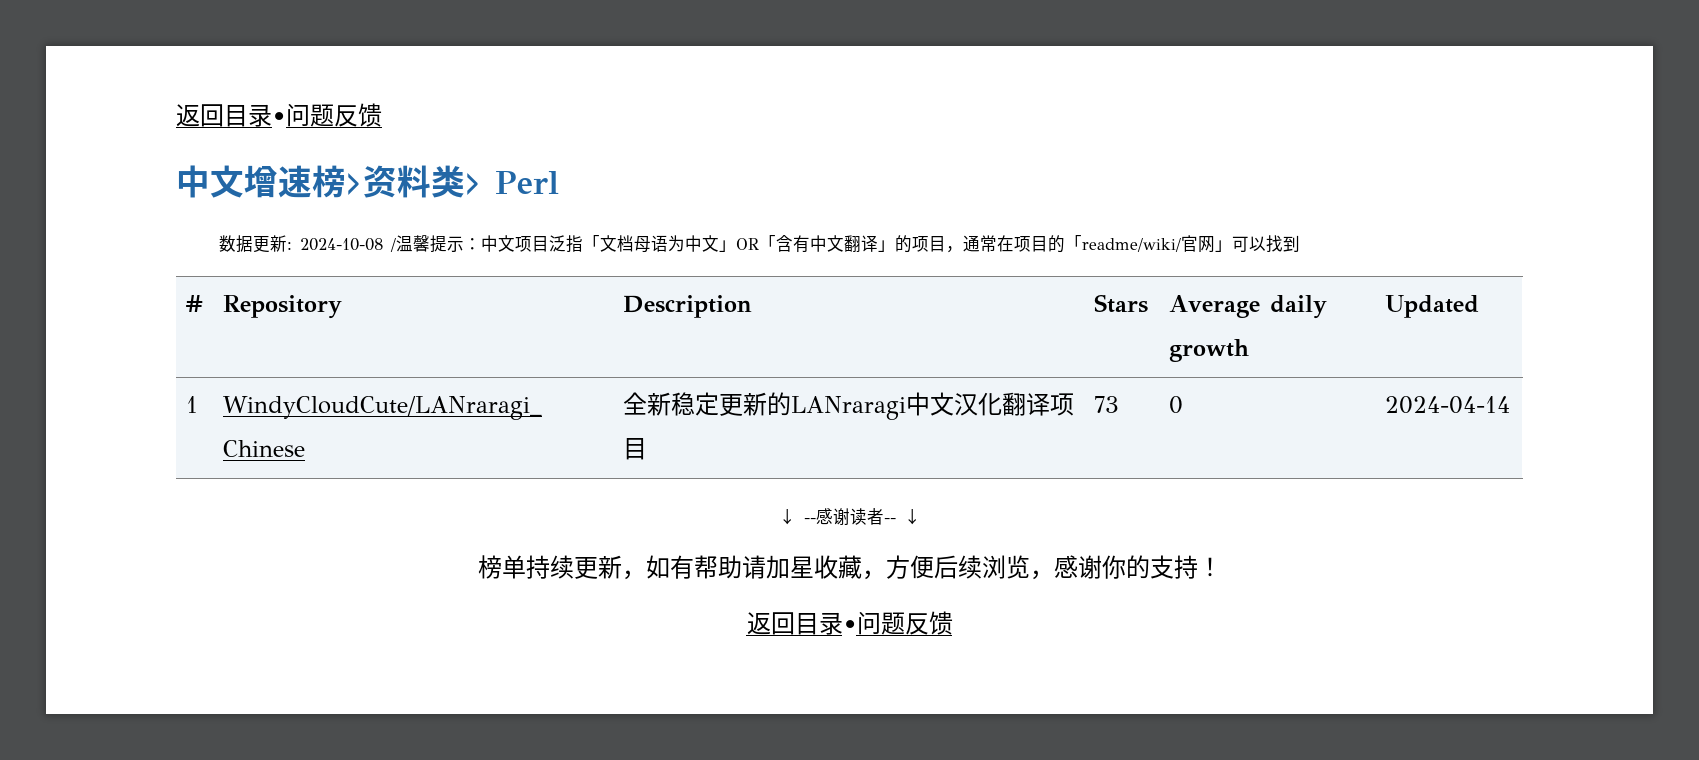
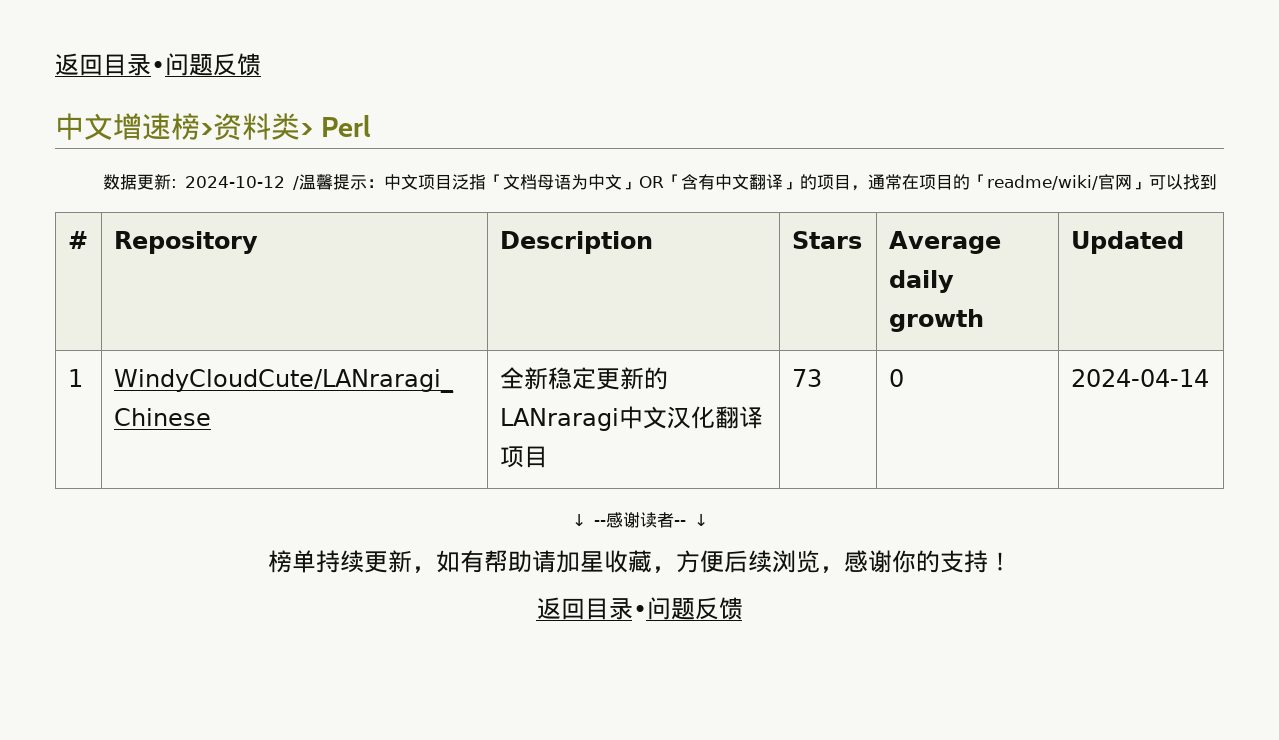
- 数据更新: 2024-10-08 /温馨提示：中文项目泛指「文档母语为中文」OR「含有中文翻译」的项目，通常在项目的「readme/wiki/官网」可以找到
+ 数据更新: 2024-10-12 /温馨提示：中文项目泛指「文档母语为中文」OR「含有中文翻译」的项目，通常在项目的「readme/wiki/官网」可以找到

